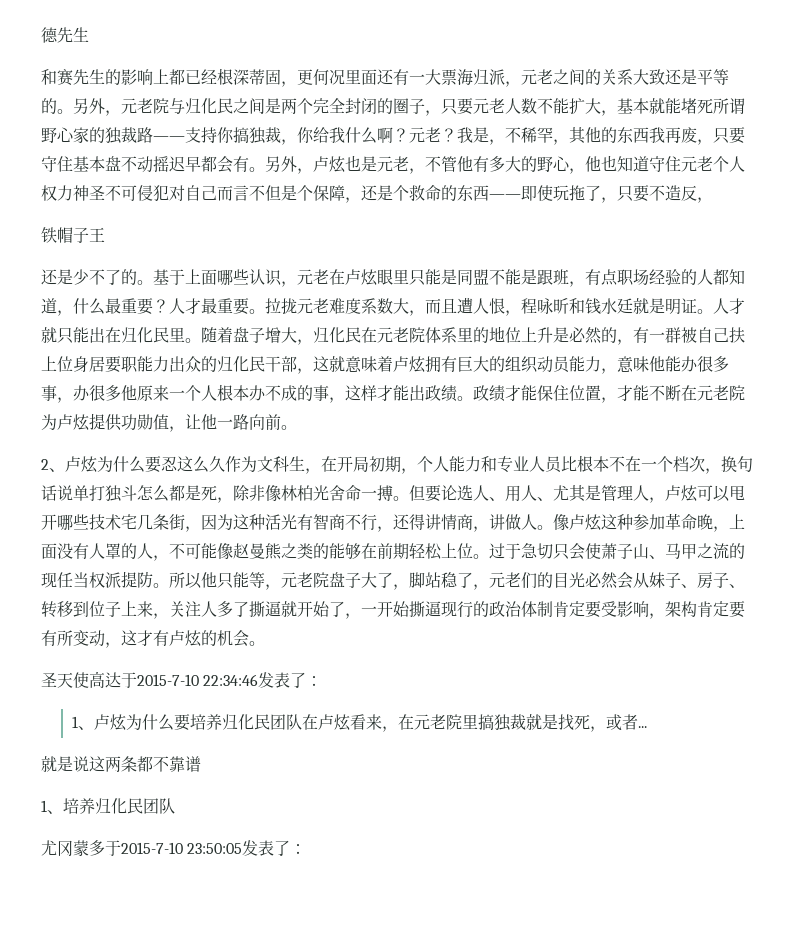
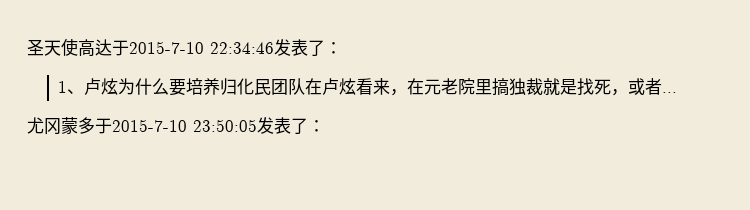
- 德先生
- 和赛先生的影响上都已经根深蒂固，更何况里面还有一大票海归派，元老之间的关系大致还是平等的。另外，元老院与归化民之间是两个完全封闭的圈子，只要元老人数不能扩大，基本就能堵死所谓野心家的独裁路——支持你搞独裁，你给我什么啊？元老？我是，不稀罕，其他的东西我再废，只要守住基本盘不动摇迟早都会有。另外，卢炫也是元老，不管他有多大的野心，他也知道守住元老个人权力神圣不可侵犯对自己而言不但是个保障，还是个救命的东西——即使玩拖了，只要不造反，
- 铁帽子王
- 还是少不了的。基于上面哪些认识，元老在卢炫眼里只能是同盟不能是跟班，有点职场经验的人都知道，什么最重要？人才最重要。拉拢元老难度系数大，而且遭人恨，程咏昕和钱水廷就是明证。人才就只能出在归化民里。随着盘子增大，归化民在元老院体系里的地位上升是必然的，有一群被自己扶上位身居要职能力出众的归化民干部，这就意味着卢炫拥有巨大的组织动员能力，意味他能办很多事，办很多他原来一个人根本办不成的事，这样才能出政绩。政绩才能保住位置，才能不断在元老院为卢炫提供功勋值，让他一路向前。
- 2、卢炫为什么要忍这么久作为文科生，在开局初期，个人能力和专业人员比根本不在一个档次，换句话说单打独斗怎么都是死，除非像林柏光舍命一搏。但要论选人、用人、尤其是管理人，卢炫可以甩开哪些技术宅几条街，因为这种活光有智商不行，还得讲情商，讲做人。像卢炫这种参加革命晚，上面没有人罩的人，不可能像赵曼熊之类的能够在前期轻松上位。过于急切只会使萧子山、马甲之流的现任当权派提防。所以他只能等，元老院盘子大了，脚站稳了，元老们的目光必然会从妹子、房子、转移到位子上来，关注人多了撕逼就开始了，一开始撕逼现行的政治体制肯定要受影响，架构肯定要有所变动，这才有卢炫的机会。
- 就是说这两条都不靠谱
- 1、培养归化民团队

